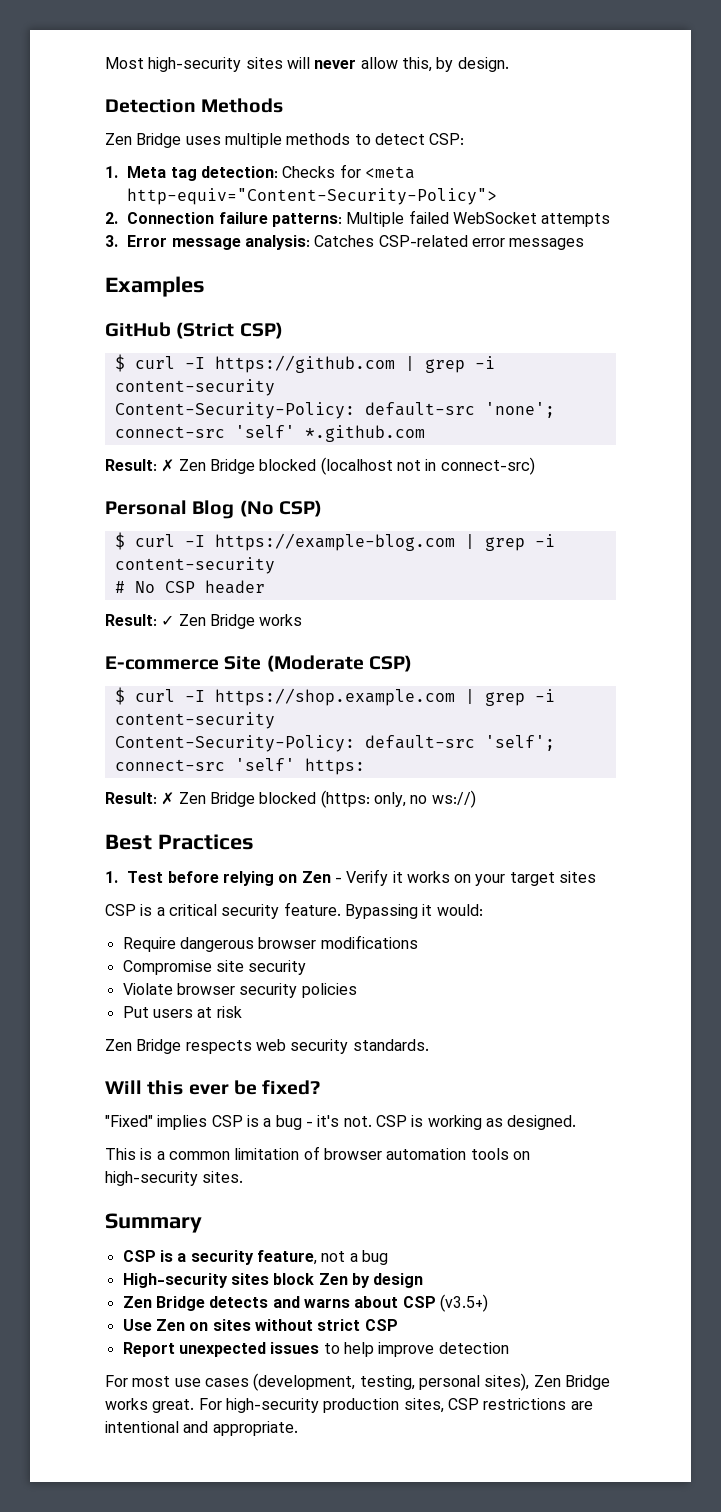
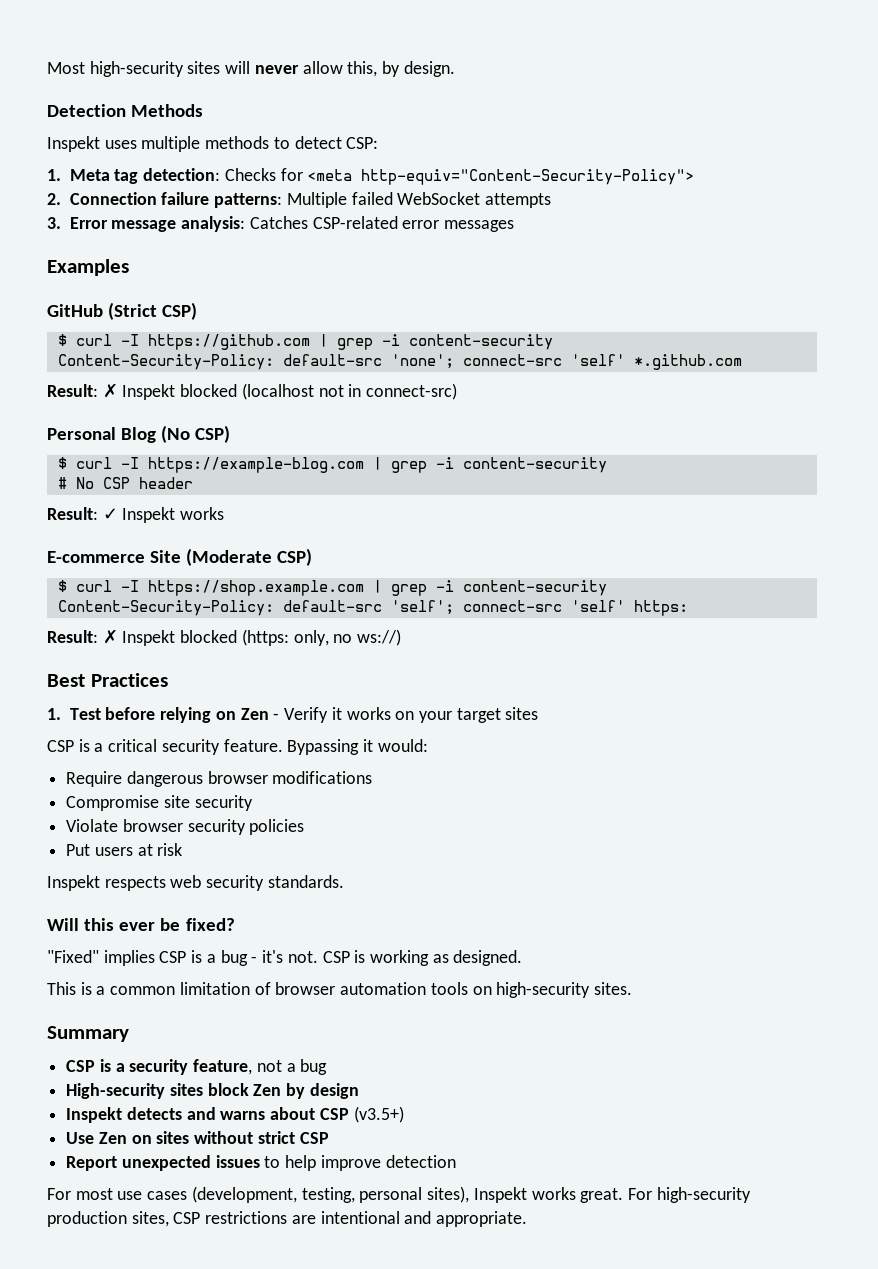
- Zen Bridge uses multiple methods to detect CSP:
+ Inspekt uses multiple methods to detect CSP:
- Result: ✗ Zen Bridge blocked (localhost not in connect-src)
+ Result: ✗ Inspekt blocked (localhost not in connect-src)
- Result: ✓ Zen Bridge works
+ Result: ✓ Inspekt works
- Result: ✗ Zen Bridge blocked (https: only, no ws://)
+ Result: ✗ Inspekt blocked (https: only, no ws://)
- Zen Bridge respects web security standards.
+ Inspekt respects web security standards.
- Zen Bridge detects and warns about CSP (v3.5+)
+ Inspekt detects and warns about CSP (v3.5+)
- For most use cases (development, testing, personal sites), Zen Bridge works great.
+ For most use cases (development, testing, personal sites), Inspekt works great.

